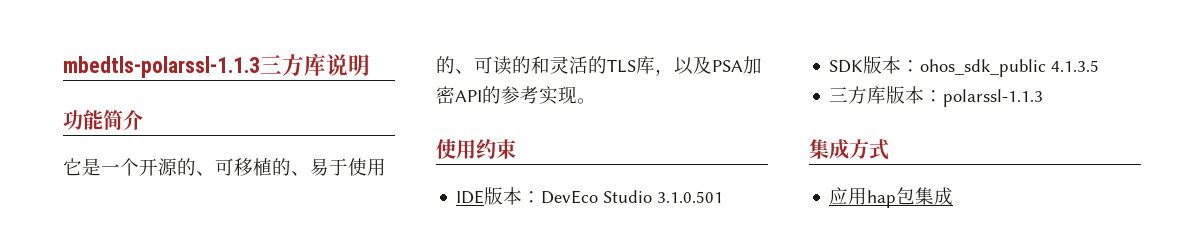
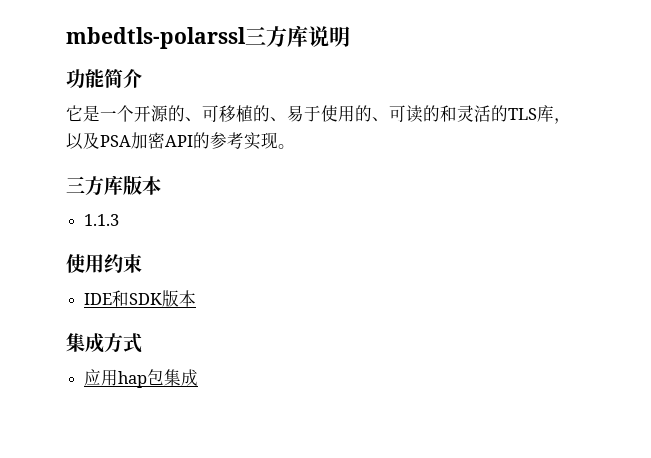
- mbedtls-polarssl-1.1.3三方库说明
+ mbedtls-polarssl三方库说明
+ 三方库版本
+ 1.1.3
- IDE版本：DevEco Studio 3.1.0.501
- SDK版本：ohos_sdk_public 4.1.3.5
- 三方库版本：polarssl-1.1.3
+ IDE和SDK版本

